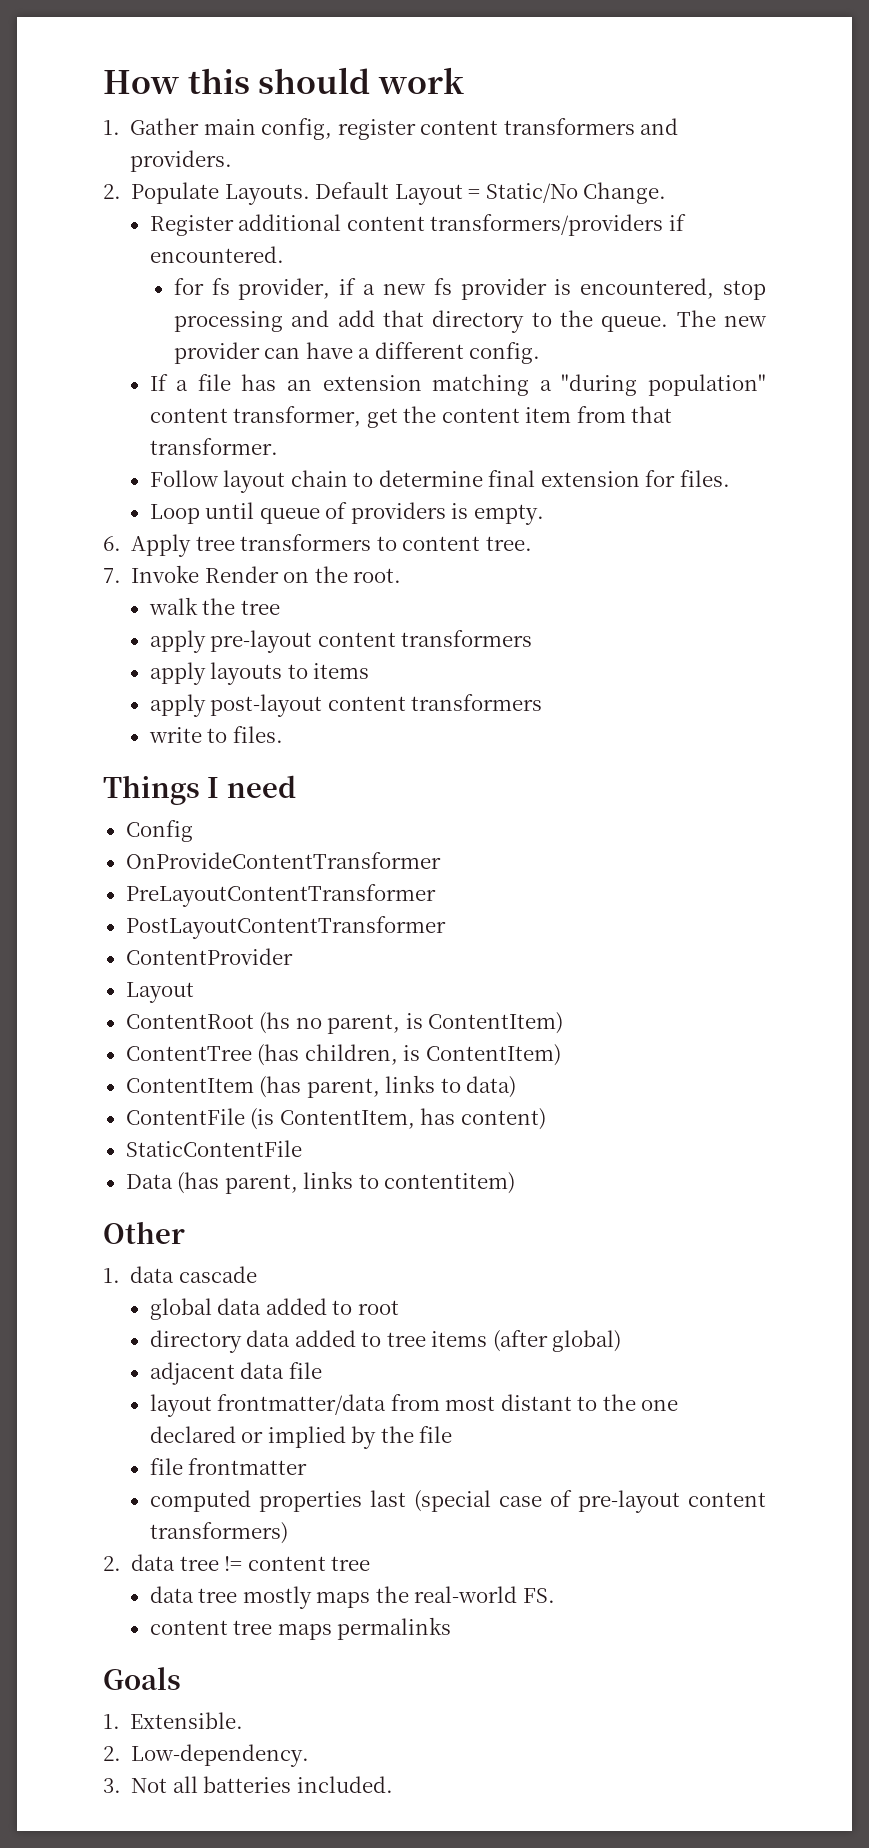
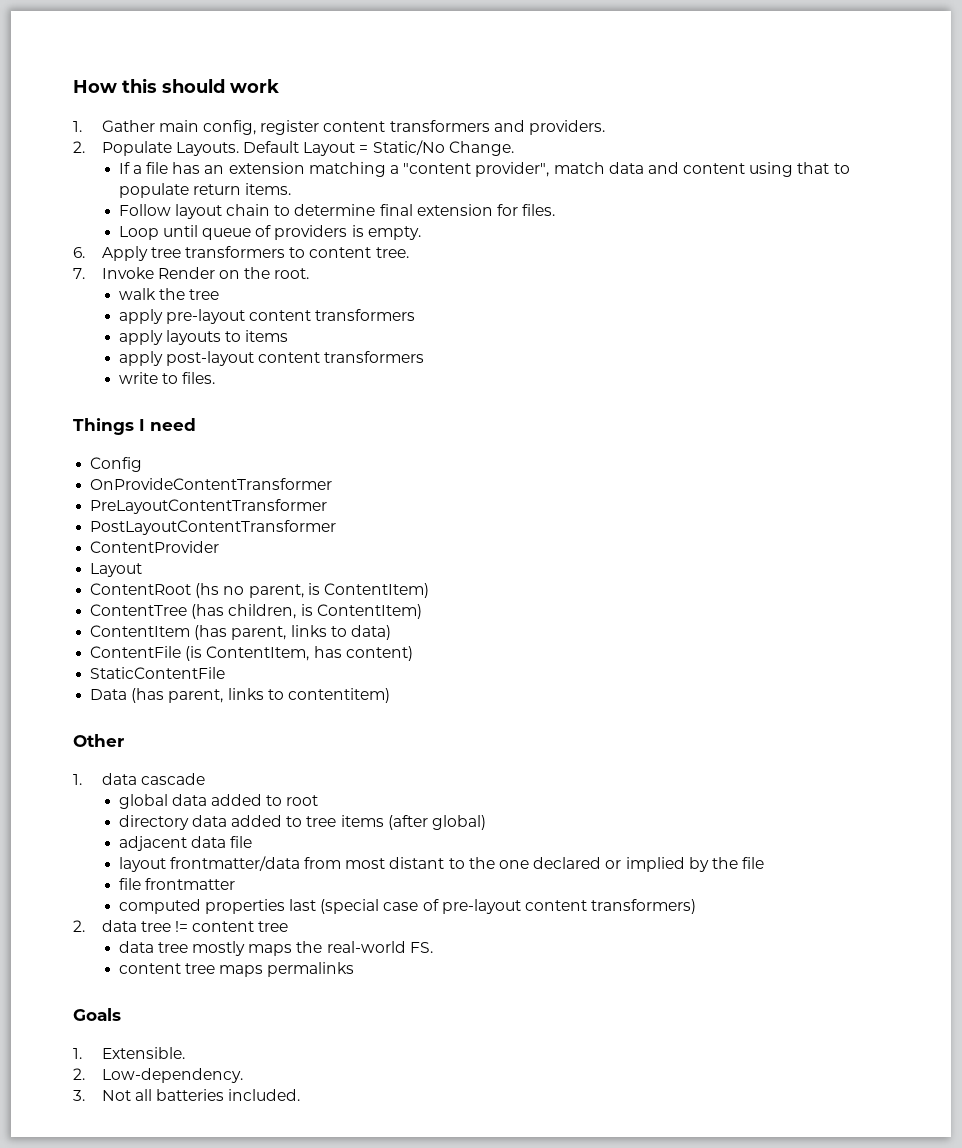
- Register additional content transformers/providers if encountered.
- for fs provider, if a new fs provider is encountered, stop processing and add that directory to the queue. The new provider can have a different config.
- If a file has an extension matching a "during population" content transformer, get the content item from that transformer.
+ If a file has an extension matching a "content provider", match data and content using that to populate return items.

